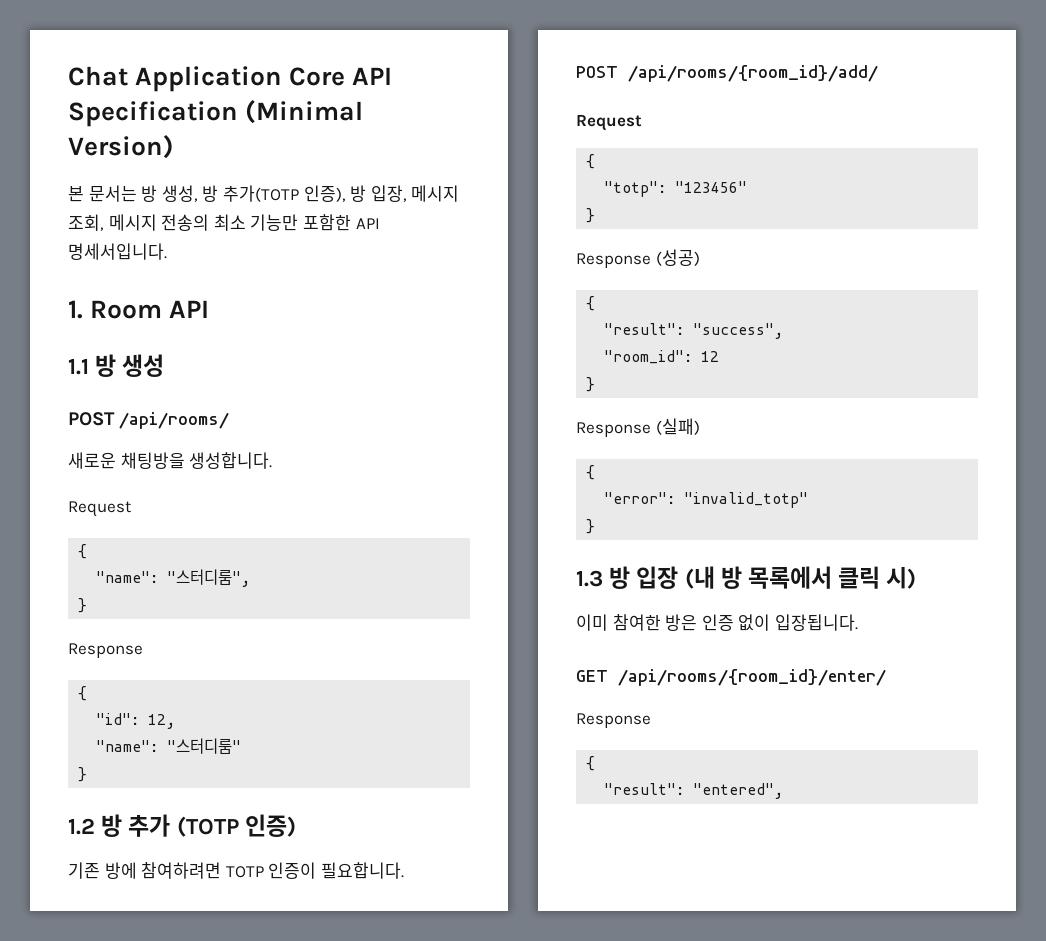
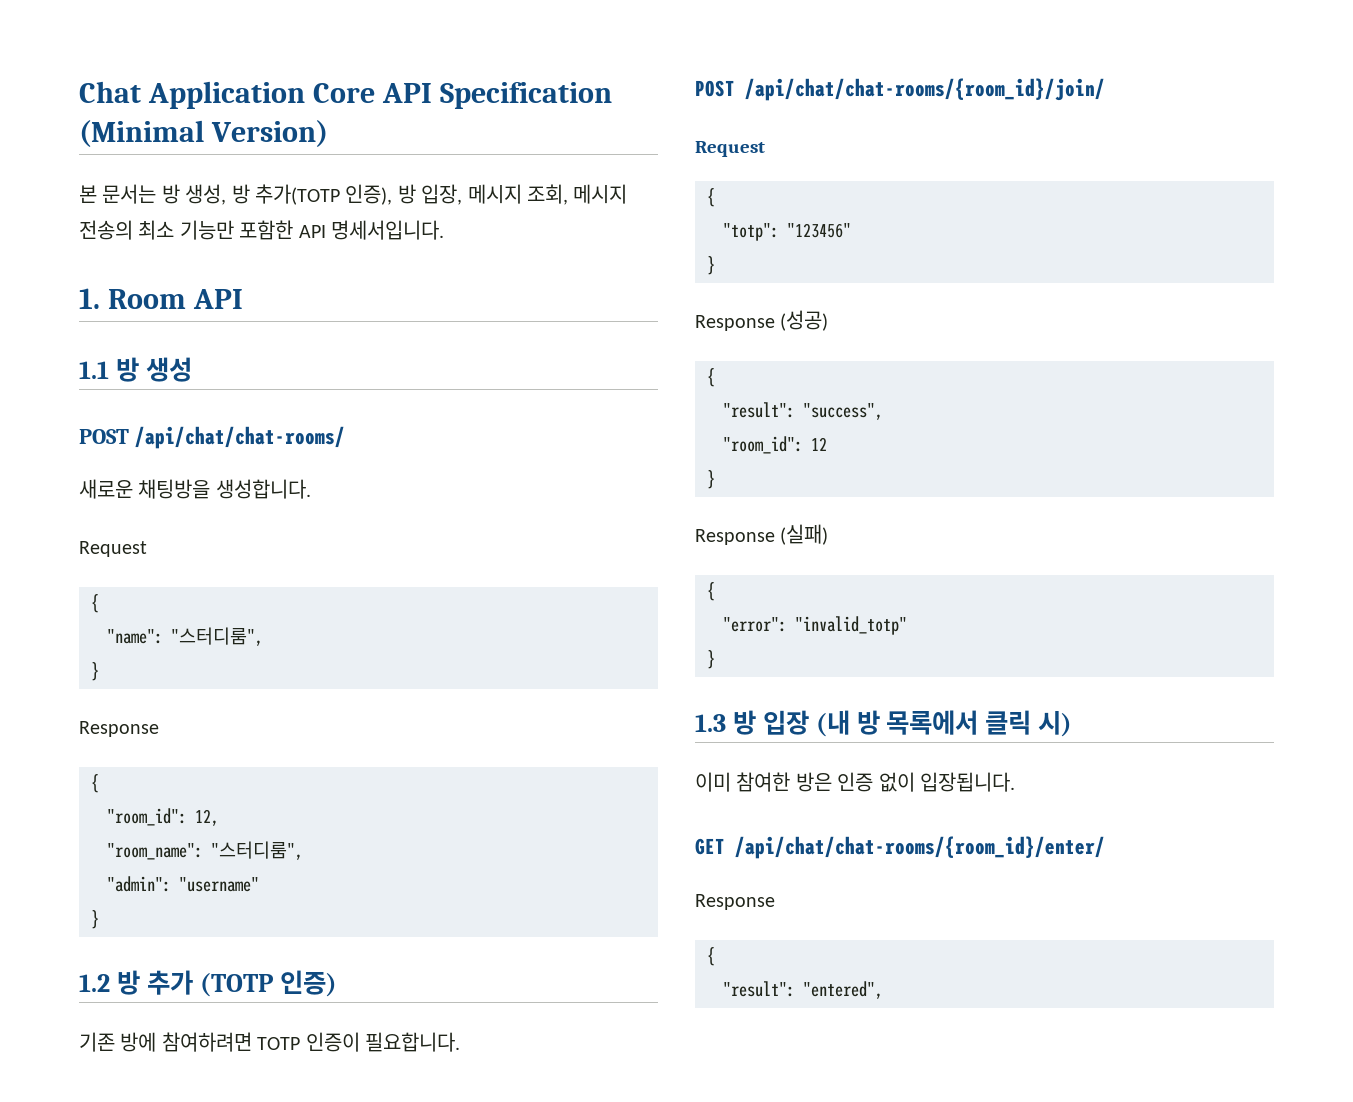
- POST /api/rooms/
+ POST /api/chat/chat-rooms/
- "id": 12,
+ "room_id": 12,
- "name": "스터디룸"
+ "room_name": "스터디룸",
+ "admin": "username"
- POST /api/rooms/{room_id}/add/
+ POST /api/chat/chat-rooms/{room_id}/join/
- GET /api/rooms/{room_id}/enter/
+ GET /api/chat/chat-rooms/{room_id}/enter/

